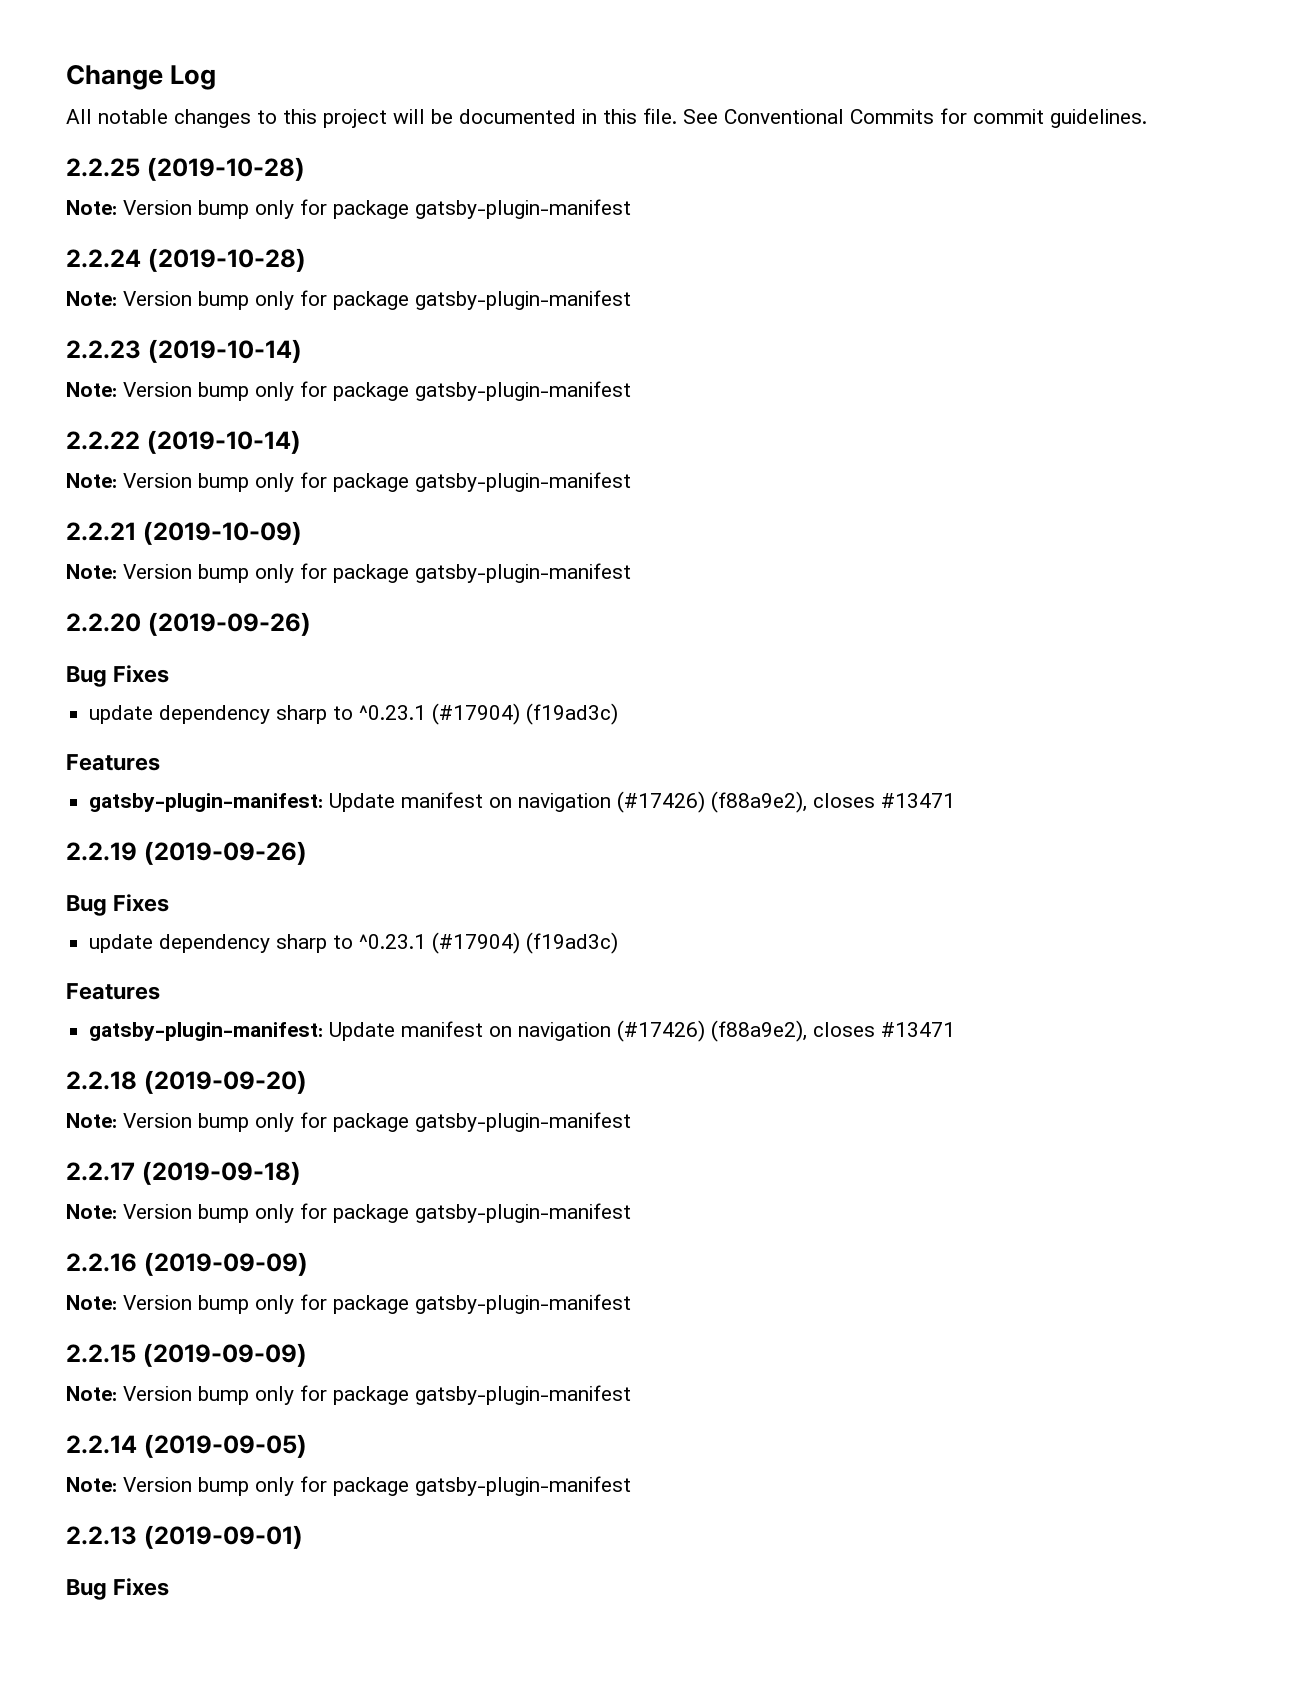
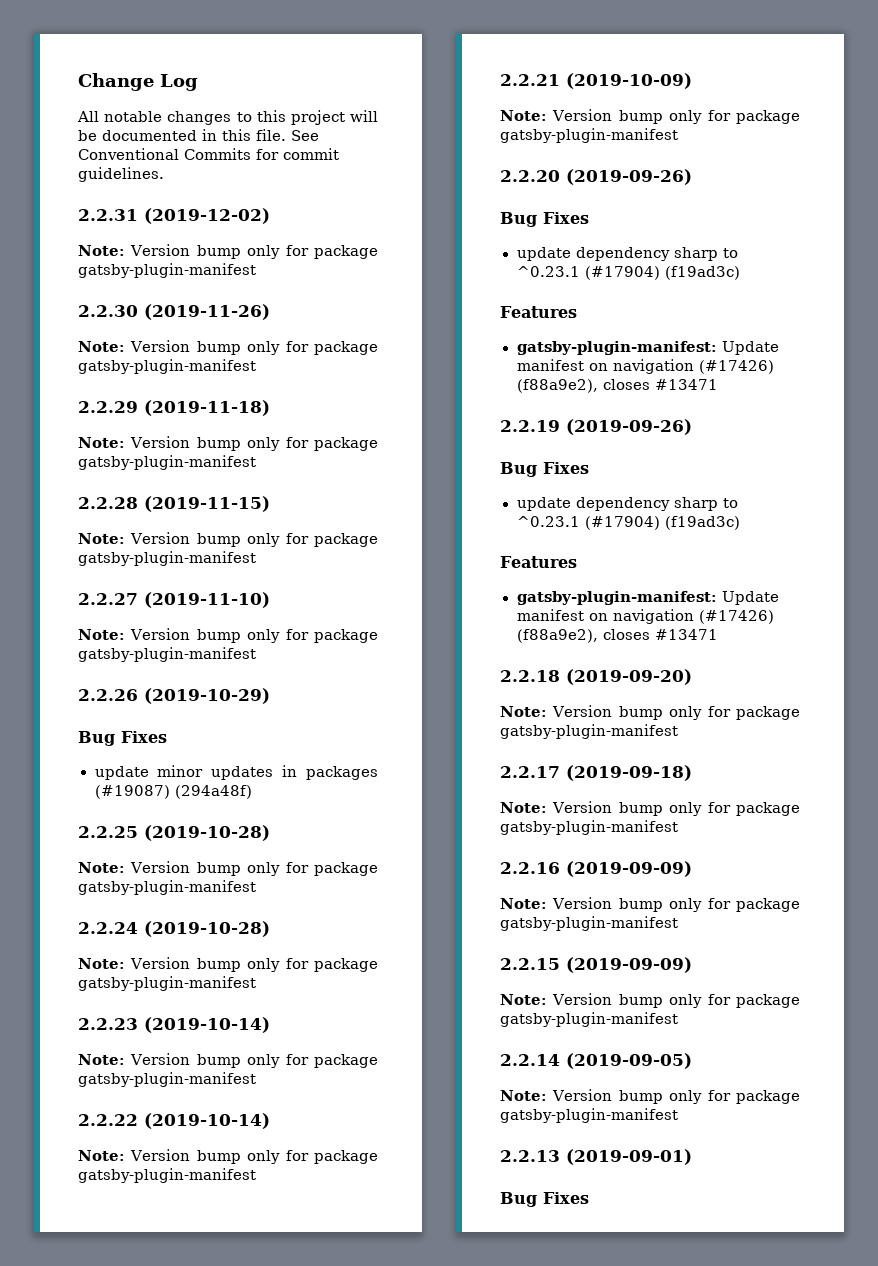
+ 2.2.31 (2019-12-02)
+ Note: Version bump only for package gatsby-plugin-manifest
+ 2.2.30 (2019-11-26)
+ Note: Version bump only for package gatsby-plugin-manifest
+ 2.2.29 (2019-11-18)
+ Note: Version bump only for package gatsby-plugin-manifest
+ 2.2.28 (2019-11-15)
+ Note: Version bump only for package gatsby-plugin-manifest
+ 2.2.27 (2019-11-10)
+ Note: Version bump only for package gatsby-plugin-manifest
+ 2.2.26 (2019-10-29)
+ Bug Fixes
+ update minor updates in packages (#19087) (294a48f)

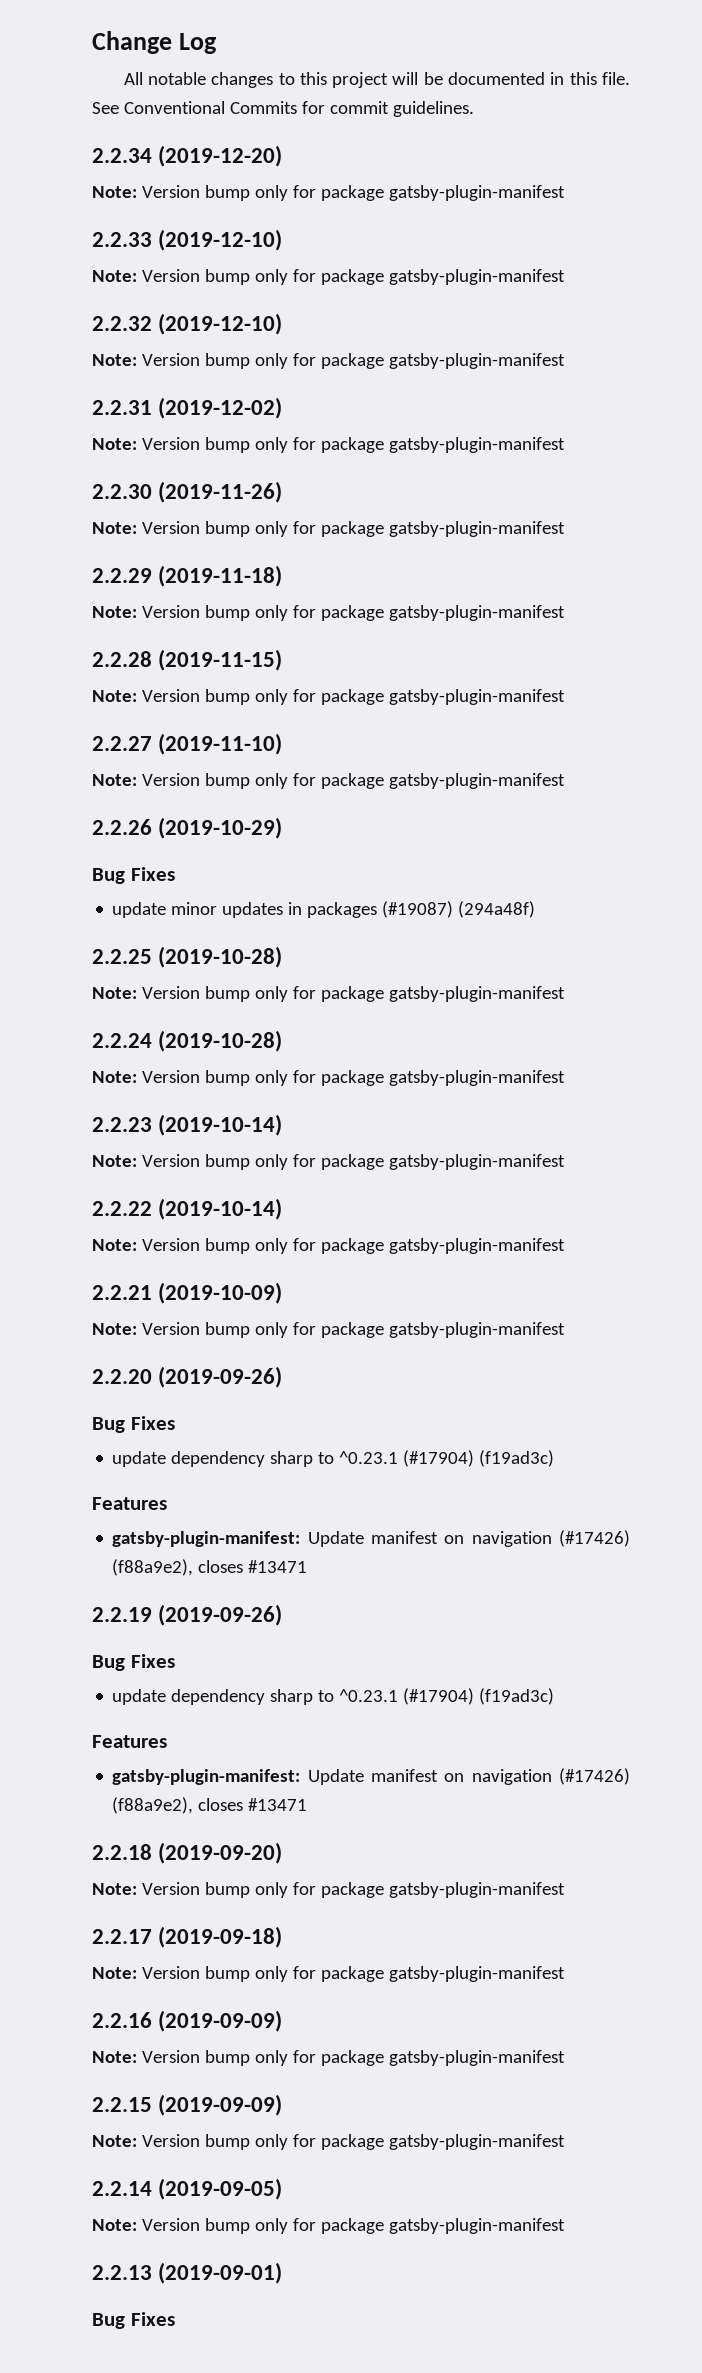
+ 2.2.34 (2019-12-20)
+ Note: Version bump only for package gatsby-plugin-manifest
+ 2.2.33 (2019-12-10)
+ Note: Version bump only for package gatsby-plugin-manifest
+ 2.2.32 (2019-12-10)
+ Note: Version bump only for package gatsby-plugin-manifest

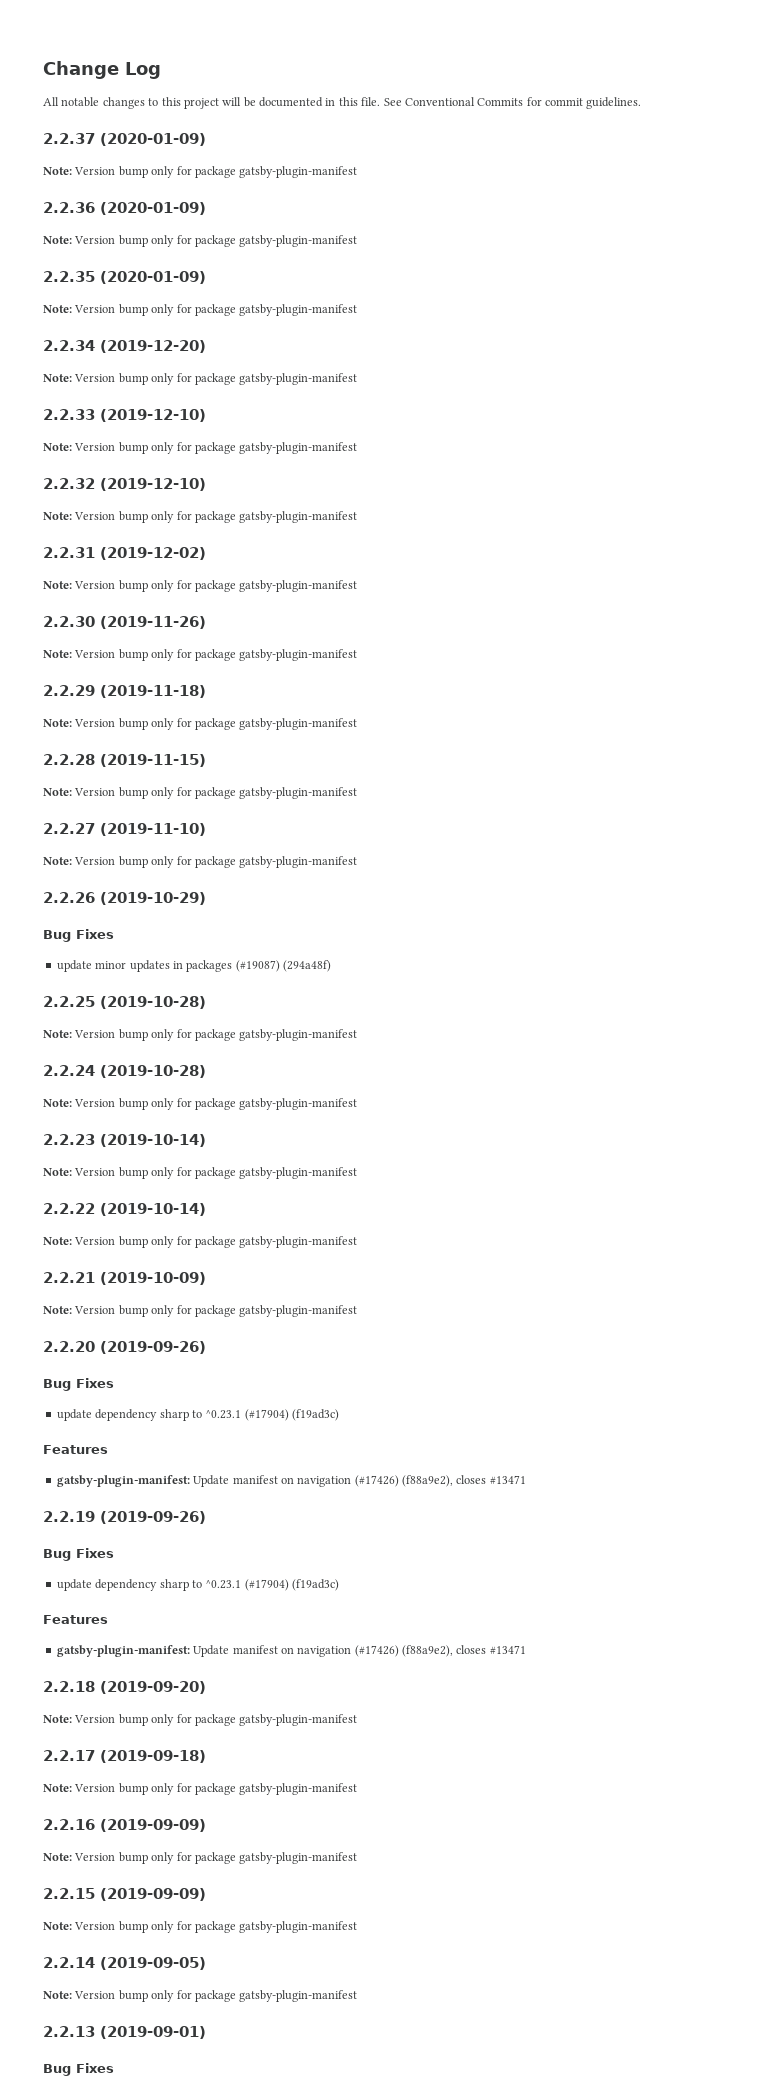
+ 2.2.37 (2020-01-09)
+ Note: Version bump only for package gatsby-plugin-manifest
+ 2.2.36 (2020-01-09)
+ Note: Version bump only for package gatsby-plugin-manifest
+ 2.2.35 (2020-01-09)
+ Note: Version bump only for package gatsby-plugin-manifest

